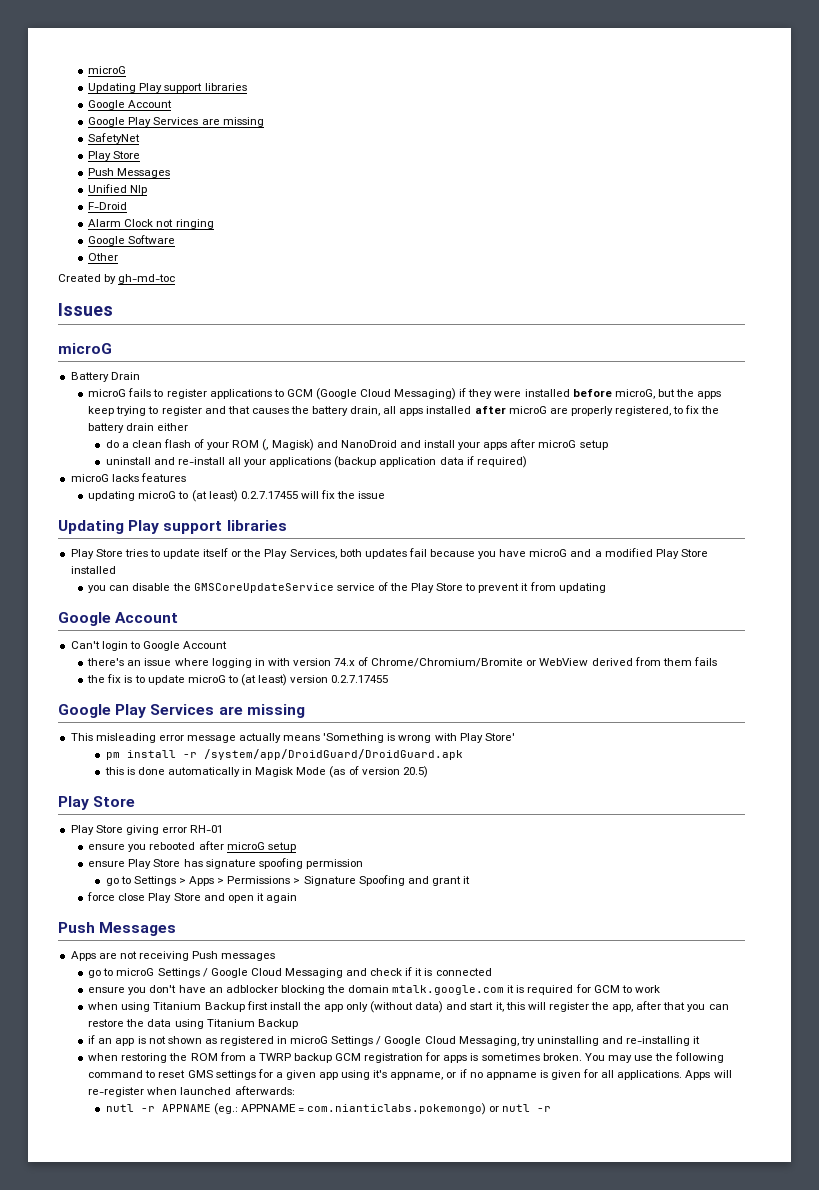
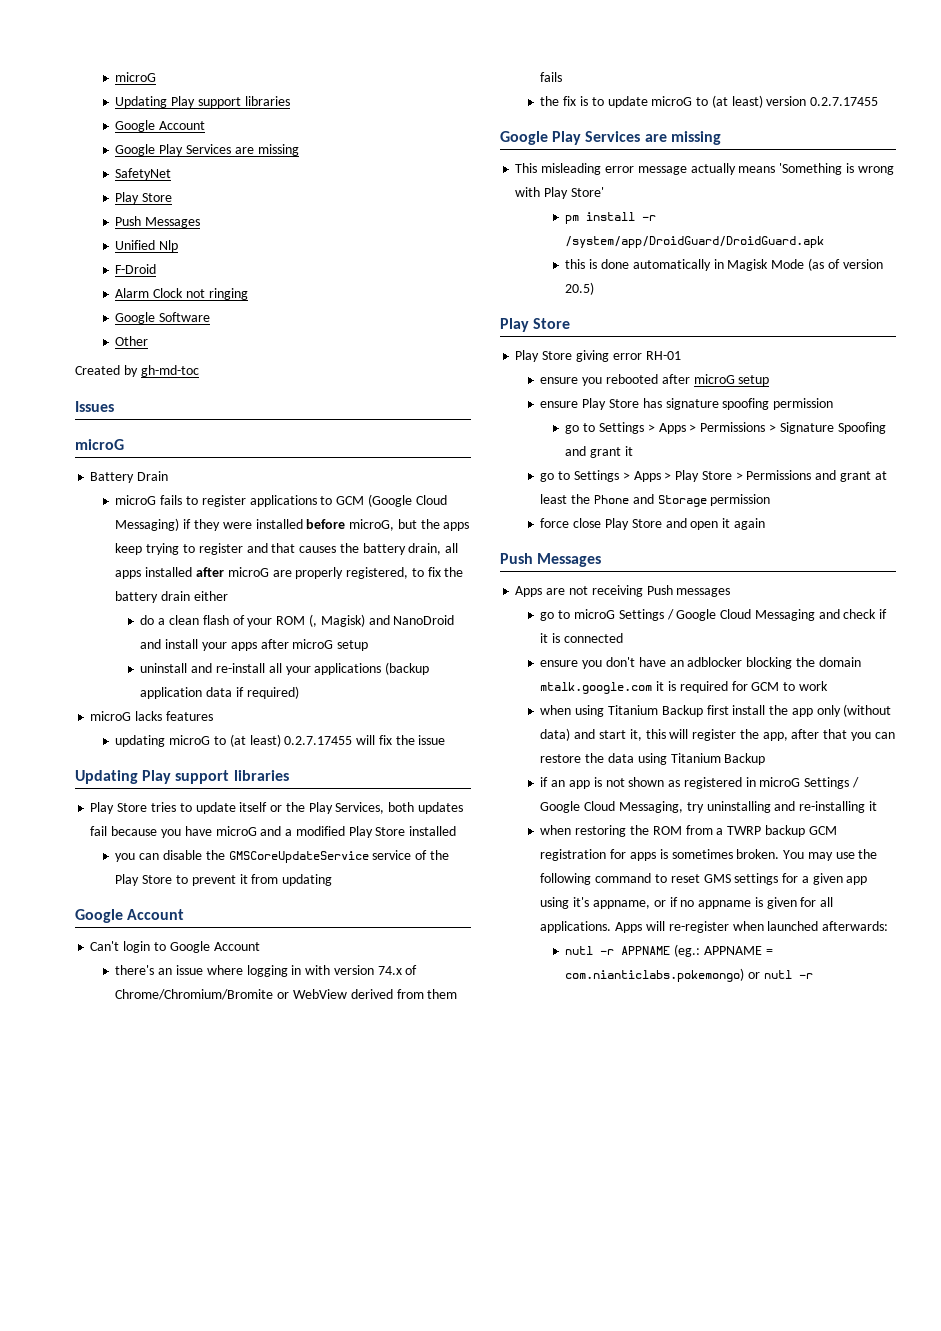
+ go to Settings > Apps > Play Store > Permissions and grant at least the Phone and Storage permission

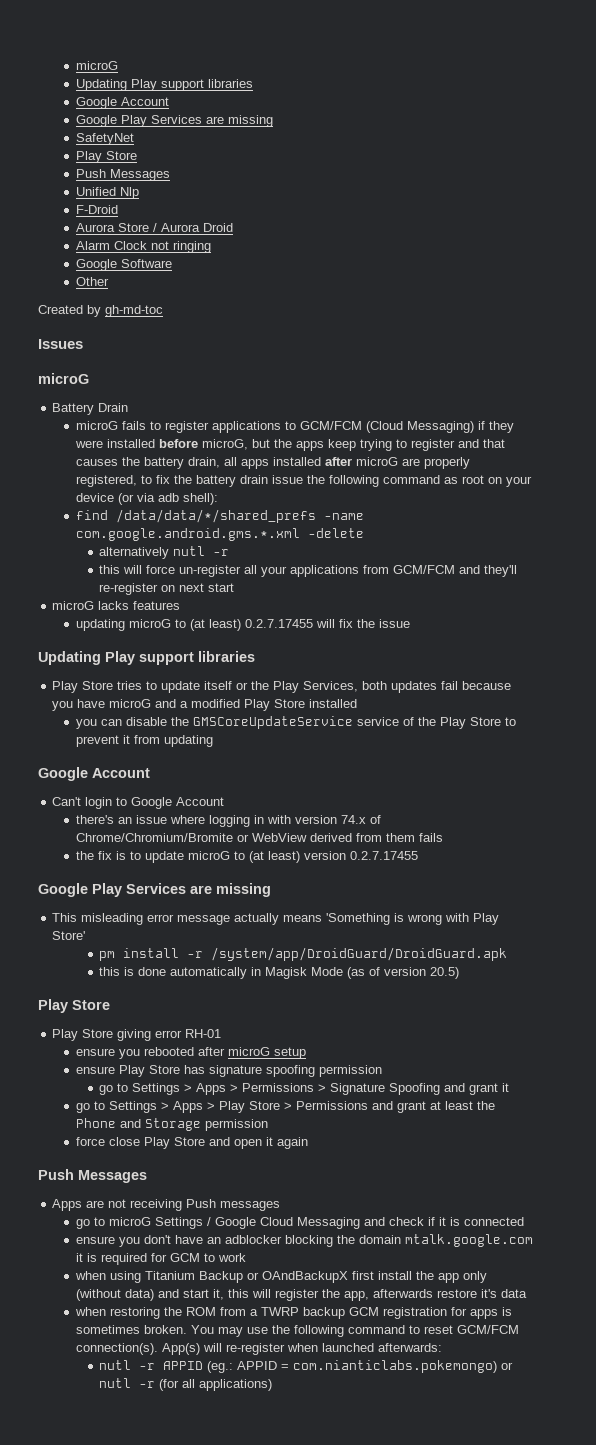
+ Aurora Store / Aurora Droid
- microG fails to register applications to GCM (Google Cloud Messaging) if they were installed before microG, but the apps keep trying to register and that causes the battery drain, all apps installed after microG are properly registered, to fix the battery drain either
- do a clean flash of your ROM (, Magisk) and NanoDroid and install your apps after microG setup
- uninstall and re-install all your applications (backup application data if required)
+ microG fails to register applications to GCM/FCM (Cloud Messaging) if they were installed before microG, but the apps keep trying to register and that causes the battery drain, all apps installed after microG are properly registered, to fix the battery drain issue the following command as root on your device (or via adb shell):
+ find /data/data/*/shared_prefs -name com.google.android.gms.*.xml -delete
+ alternatively nutl -r
+ this will force un-register all your applications from GCM/FCM and they'll re-register on next start
- when using Titanium Backup first install the app only (without data) and start it, this will register the app, after that you can restore the data using Titanium Backup
- if an app is not shown as registered in microG Settings / Google Cloud Messaging, try uninstalling and re-installing it
+ when using Titanium Backup or OAndBackupX first install the app only (without data) and start it, this will register the app, afterwards restore it's data
- You may use the following command to reset GMS settings for a given app using it's appname, or if no appname is given for all applications. Apps will re-register when launched afterwards:
+ You may use the following command to reset GCM/FCM connection(s). App(s) will re-register when launched afterwards:
- nutl -r APPNAME (eg.: APPNAME = com.nianticlabs.pokemongo) or nutl -r
+ nutl -r APPID (eg.: APPID = com.nianticlabs.pokemongo) or nutl -r (for all applications)

